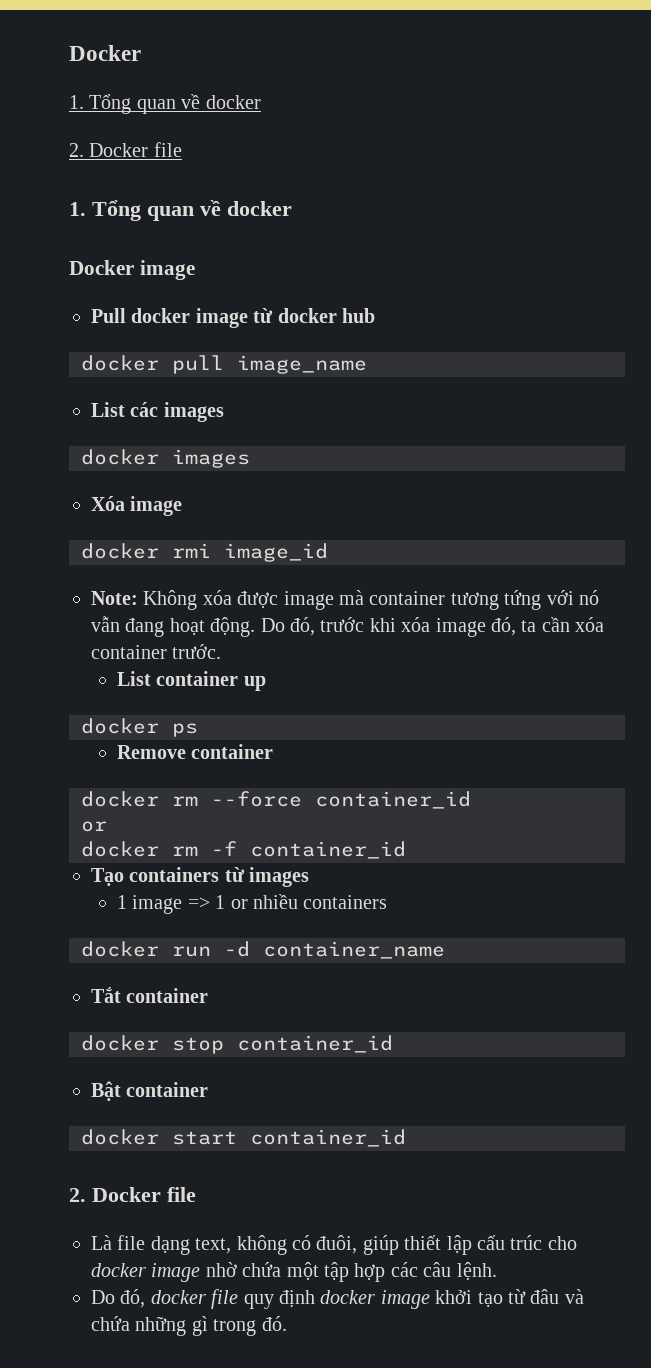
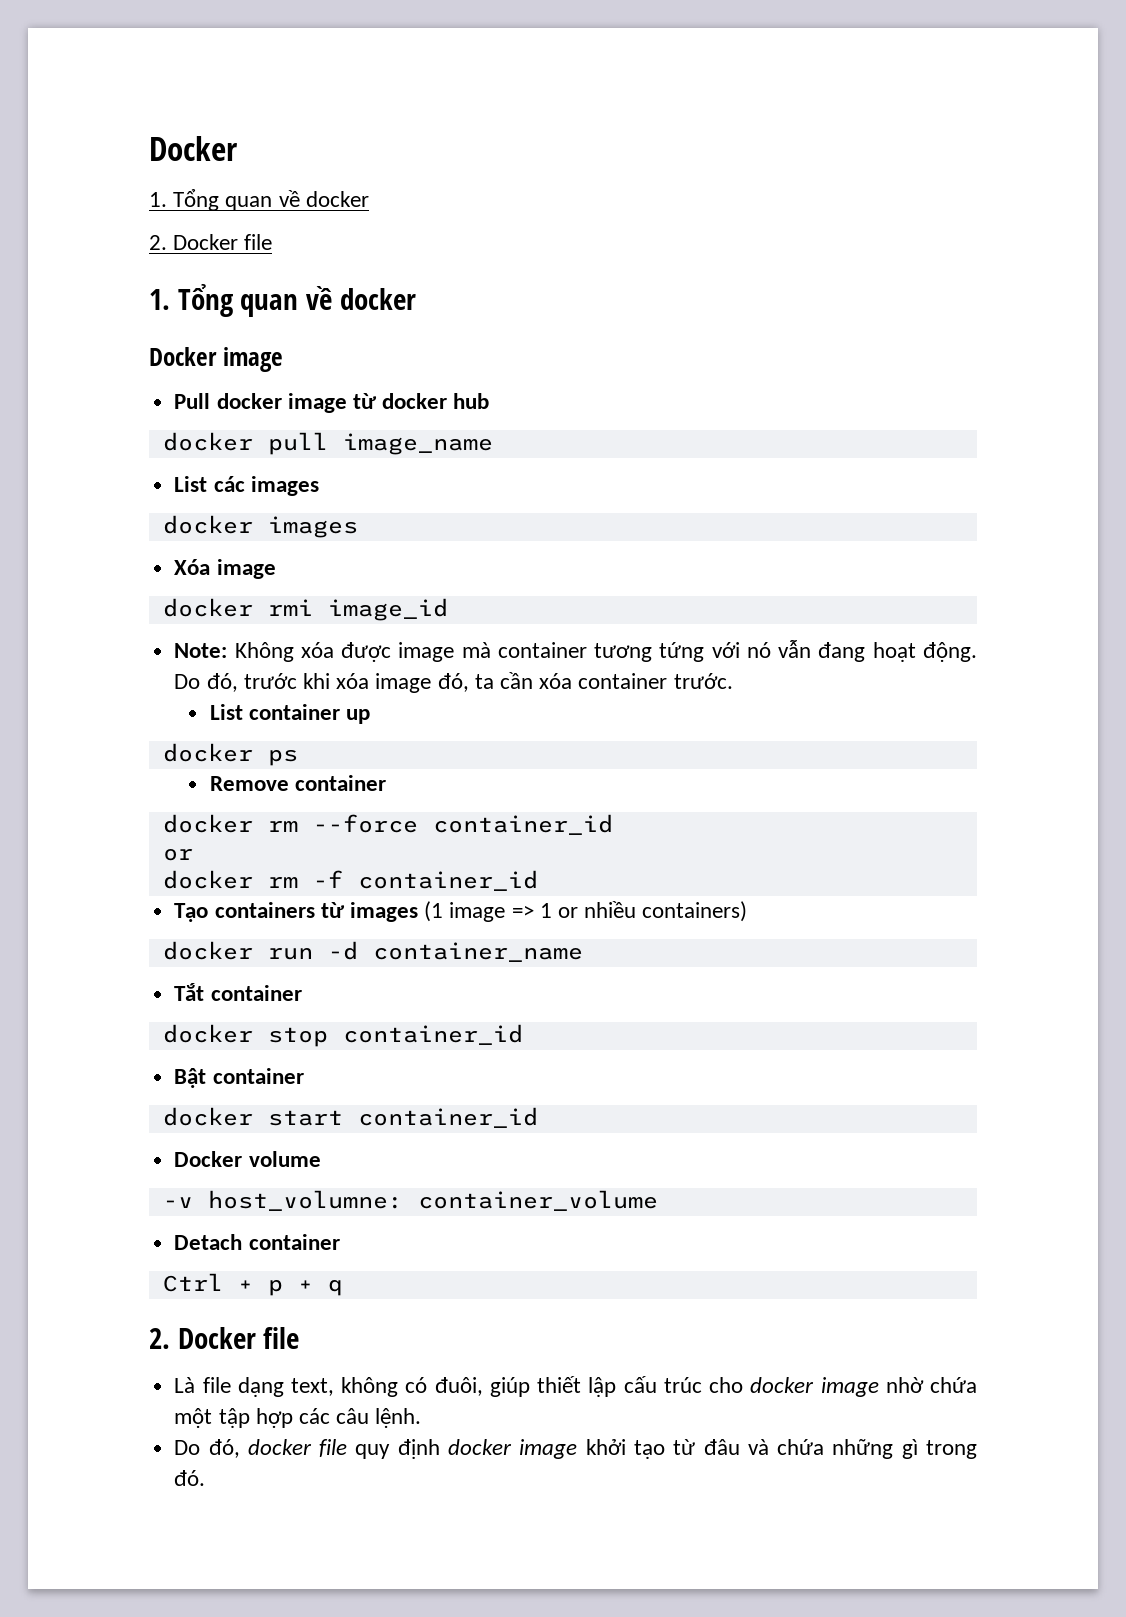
- Tạo containers từ images
- 1 image => 1 or nhiều containers
+ Tạo containers từ images (1 image => 1 or nhiều containers)
+ Docker volume
+ -v host_volumne: container_volume
+ Detach container
+ Ctrl + p + q

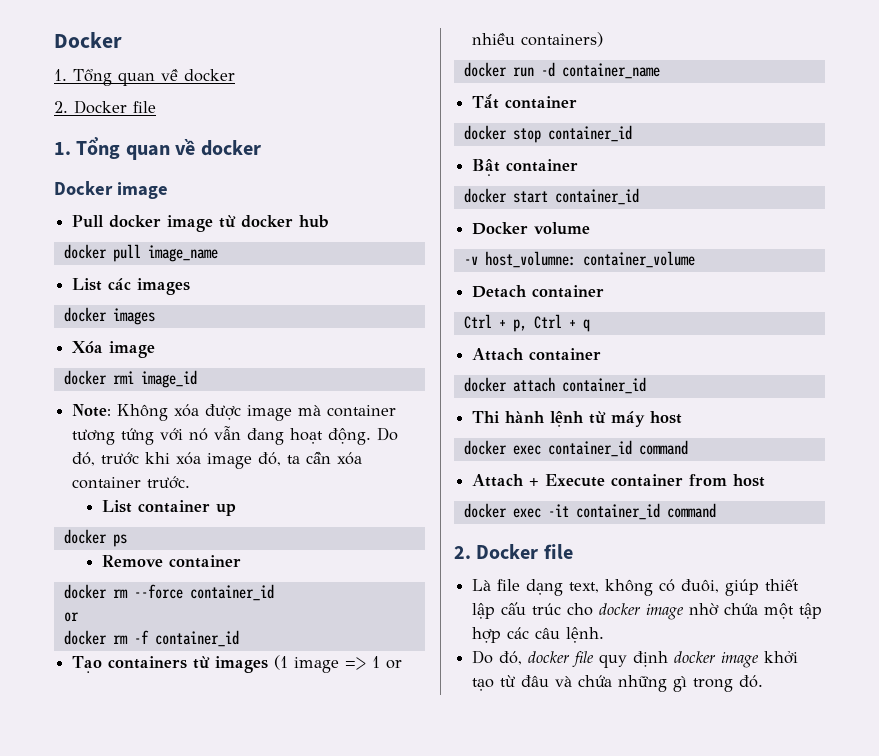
- Ctrl + p + q
+ Ctrl + p, Ctrl + q
+ Attach container
+ docker attach container_id
+ Thi hành lệnh từ máy host
+ docker exec container_id command
+ Attach + Execute container from host
+ docker exec -it container_id command

